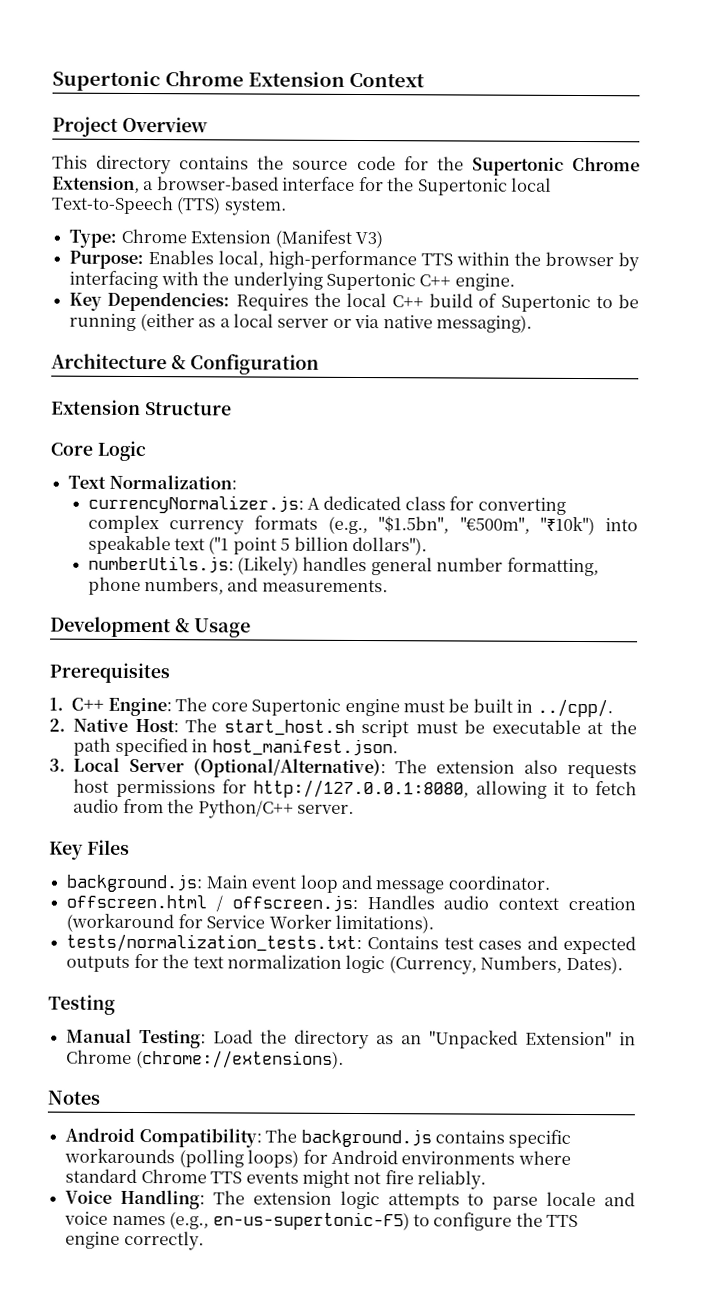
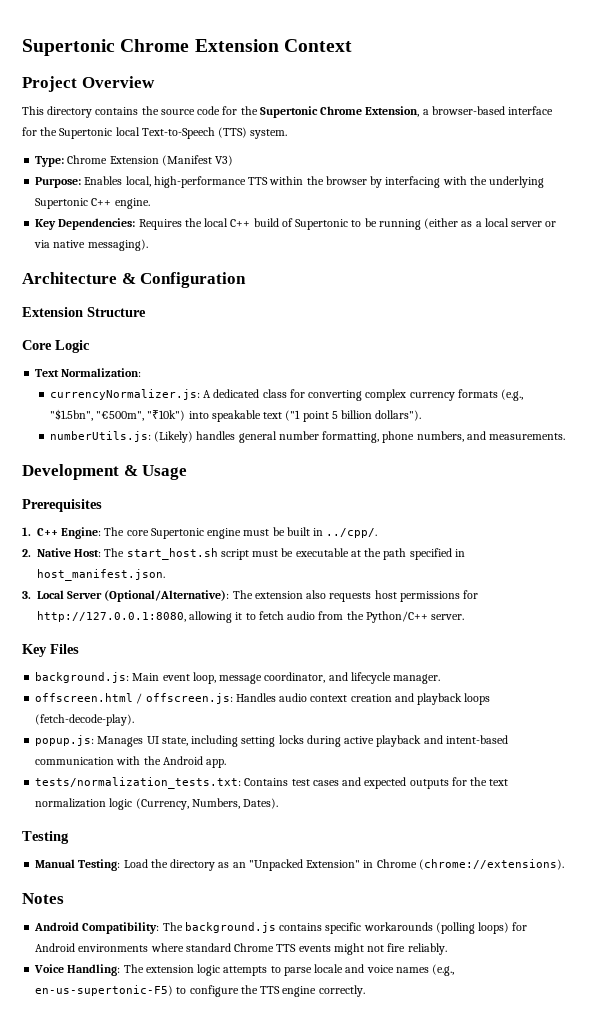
- background.js: Main event loop and message coordinator.
+ background.js: Main event loop, message coordinator, and lifecycle manager.
- offscreen.html / offscreen.js: Handles audio context creation (workaround for Service Worker limitations).
+ offscreen.html / offscreen.js: Handles audio context creation and playback loops (fetch-decode-play).
+ popup.js: Manages UI state, including setting locks during active playback and intent-based communication with the Android app.

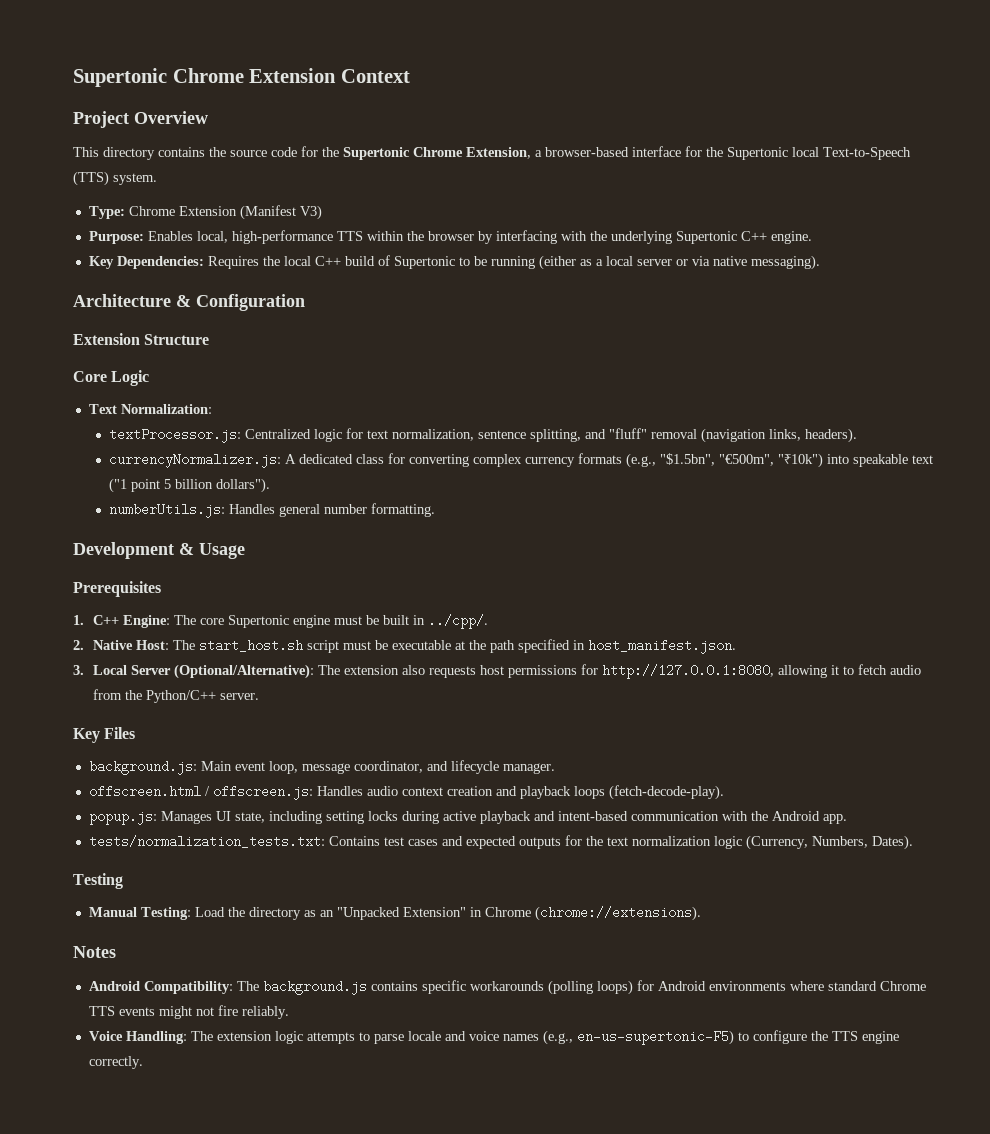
+ textProcessor.js: Centralized logic for text normalization, sentence splitting, and "fluff" removal (navigation links, headers).
- numberUtils.js: (Likely) handles general number formatting, phone numbers, and measurements.
+ numberUtils.js: Handles general number formatting.

